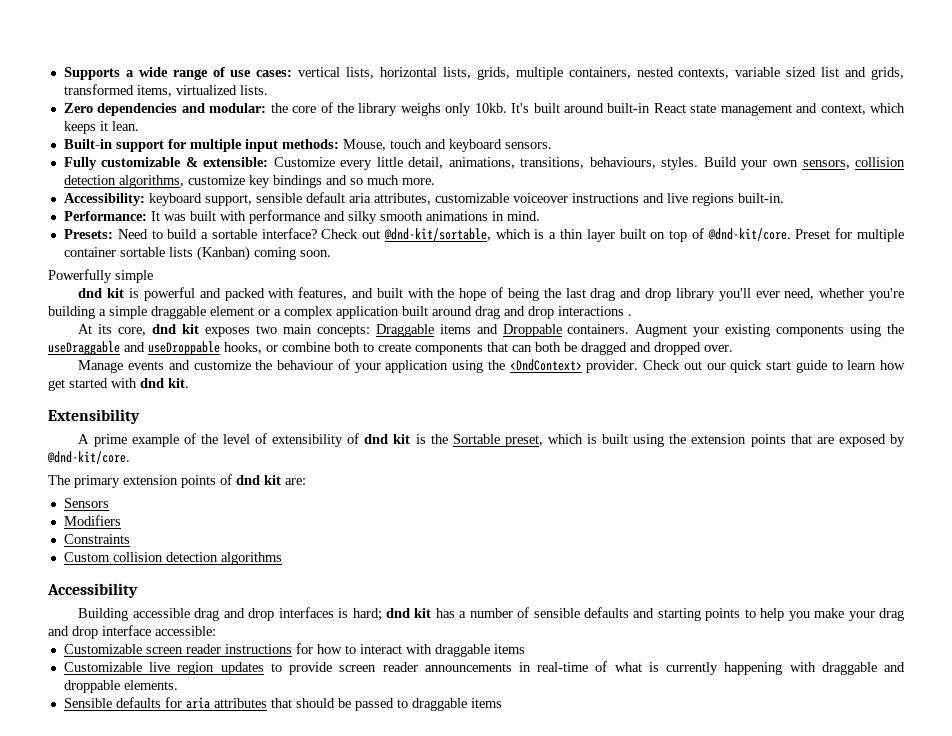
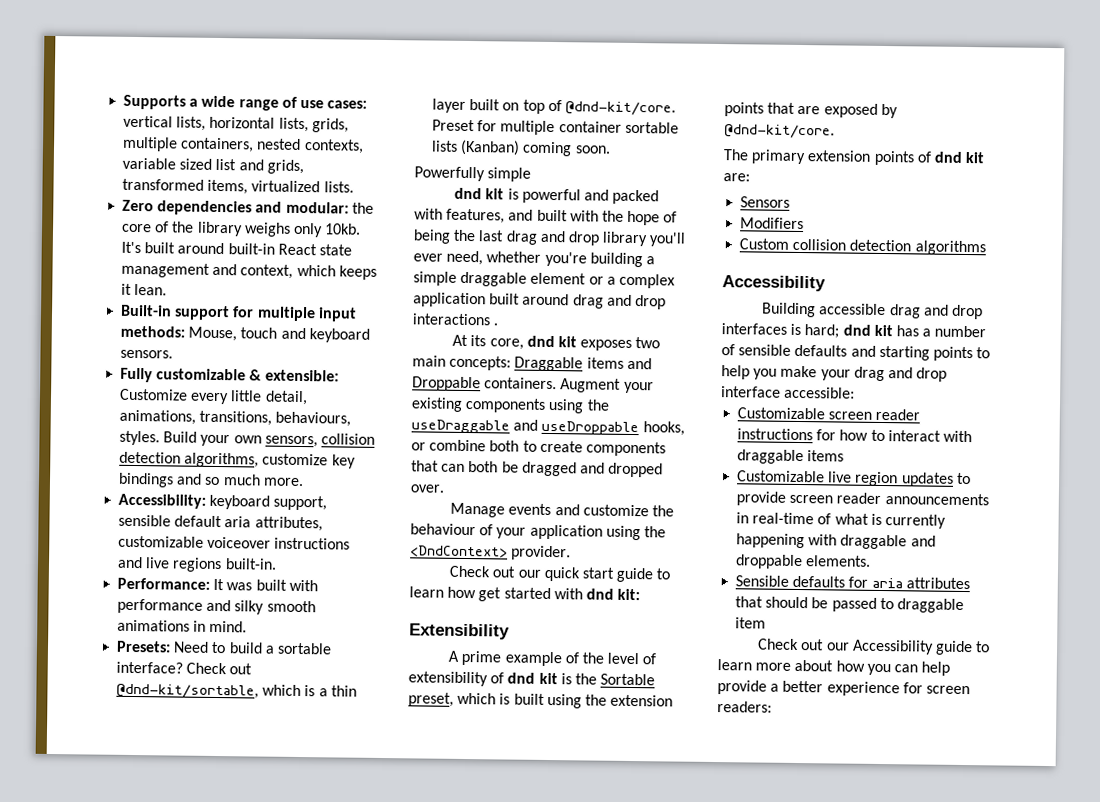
- Manage events and customize the behaviour of your application using the <DndContext> provider. Check out our quick start guide to learn how get started with dnd kit.
+ Manage events and customize the behaviour of your application using the <DndContext> provider.
+ Check out our quick start guide to learn how get started with dnd kit:
- Constraints
- Sensible defaults for aria attributes that should be passed to draggable items
+ Sensible defaults for aria attributes that should be passed to draggable item
+ Check out our Accessibility guide to learn more about how you can help provide a better experience for screen readers:

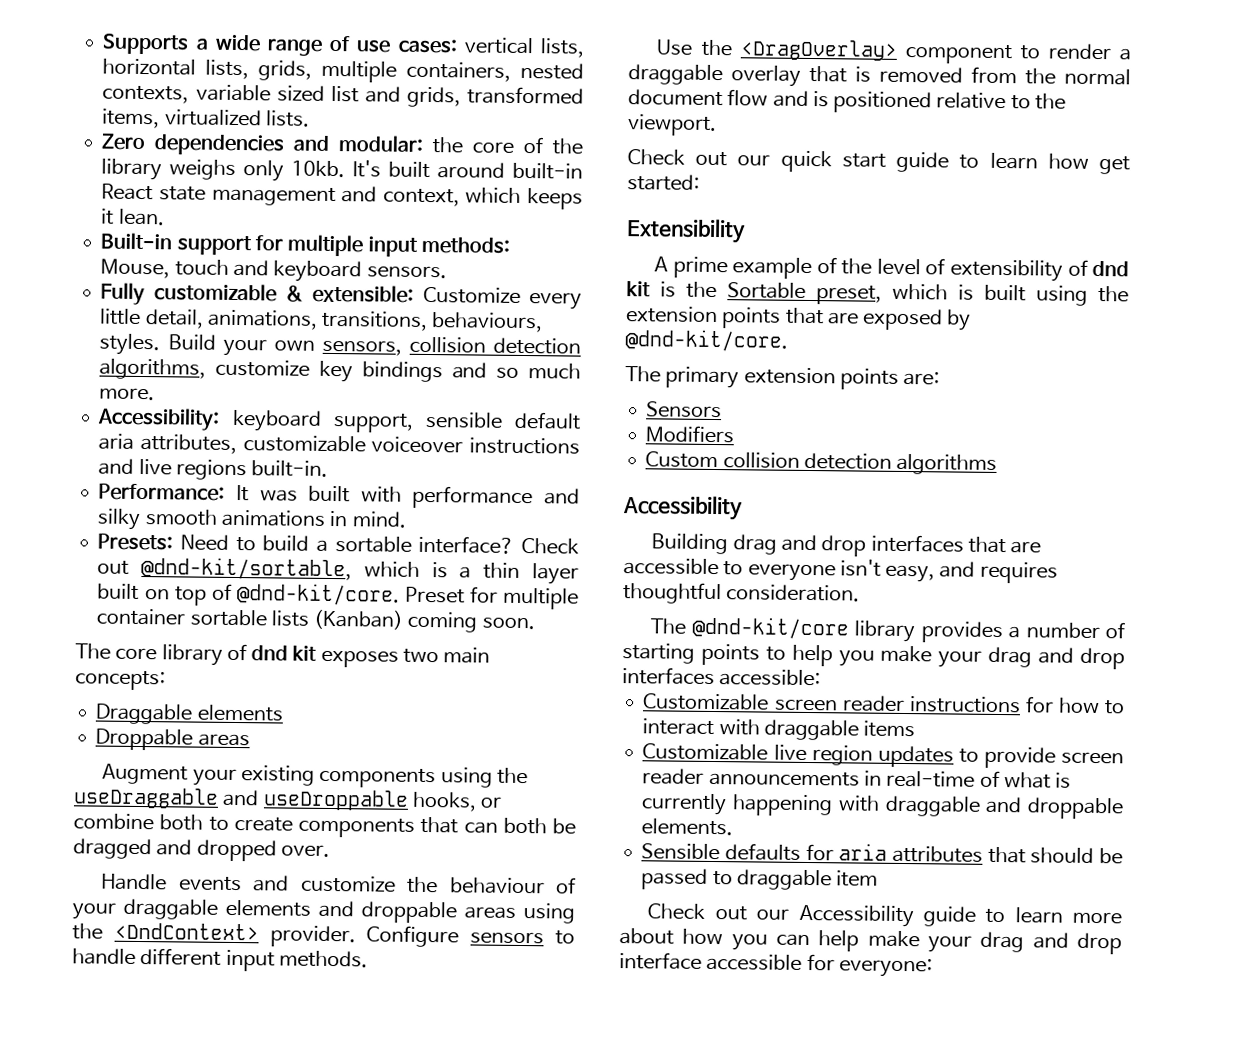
- Powerfully simple
- dnd kit is powerful and packed with features, and built with the hope of being the last drag and drop library you'll ever need, whether you're building a simple draggable element or a complex application built around drag and drop interactions .
- At its core, dnd kit exposes two main concepts: Draggable items and Droppable containers. Augment your existing components using the useDraggable and useDroppable hooks, or combine both to create components that can both be dragged and dropped over.
+ The core library of dnd kit exposes two main concepts:
+ Draggable elements
+ Droppable areas
+ Augment your existing components using the useDraggable and useDroppable hooks, or combine both to create components that can both be dragged and dropped over.
- Manage events and customize the behaviour of your application using the <DndContext> provider.
+ Handle events and customize the behaviour of your draggable elements and droppable areas using the <DndContext> provider. Configure sensors to handle different input methods.
+ Use the <DragOverlay> component to render a draggable overlay that is removed from the normal document flow and is positioned relative to the viewport.
- Check out our quick start guide to learn how get started with dnd kit:
+ Check out our quick start guide to learn how get started:
- The primary extension points of dnd kit are:
+ The primary extension points are:
- Building accessible drag and drop interfaces is hard; dnd kit has a number of sensible defaults and starting points to help you make your drag and drop interface accessible:
+ Building drag and drop interfaces that are accessible to everyone isn't easy, and requires thoughtful consideration.
+ The @dnd-kit/core library provides a number of starting points to help you make your drag and drop interfaces accessible:
- Check out our Accessibility guide to learn more about how you can help provide a better experience for screen readers:
+ Check out our Accessibility guide to learn more about how you can help make your drag and drop interface accessible for everyone:

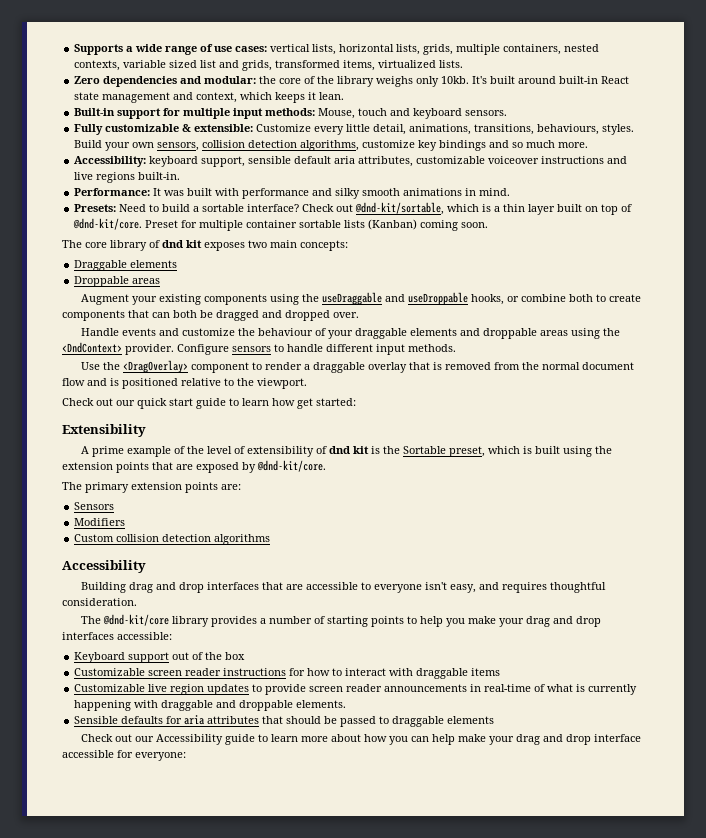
+ Keyboard support out of the box
- Sensible defaults for aria attributes that should be passed to draggable item
+ Sensible defaults for aria attributes that should be passed to draggable elements

